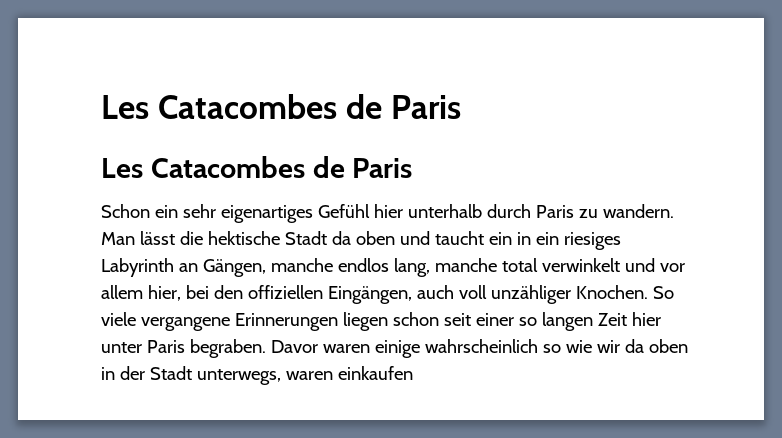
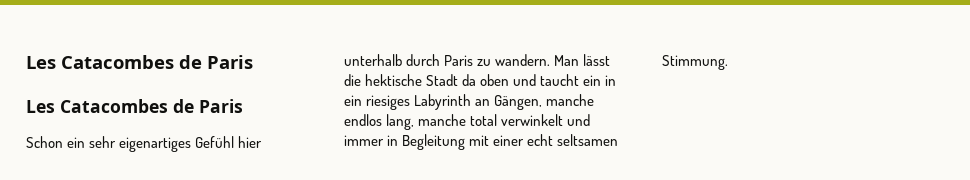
- Man lässt die hektische Stadt da oben und taucht ein in ein riesiges Labyrinth an Gängen, manche endlos lang, manche total verwinkelt und vor allem hier, bei den offiziellen Eingängen, auch voll unzähliger Knochen. So viele vergangene Erinnerungen liegen schon seit einer so langen Zeit hier unter Paris begraben. Davor waren einige wahrscheinlich so wie wir da oben in der Stadt unterwegs, waren einkaufen
+ Man lässt die hektische Stadt da oben und taucht ein in ein riesiges Labyrinth an Gängen, manche endlos lang, manche total verwinkelt und immer in Begleitung mit einer echt seltsamen Stimmung.

